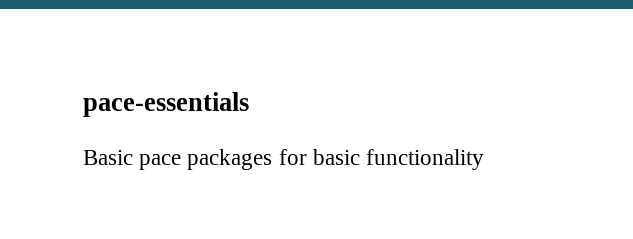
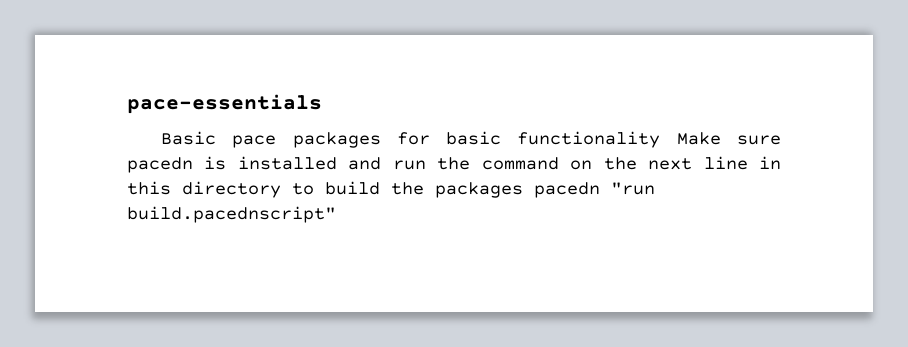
- Basic pace packages for basic functionality
+ Basic pace packages for basic functionality Make sure pacedn is installed and run the command on the next line in this directory to build the packages pacedn "run build.pacednscript"

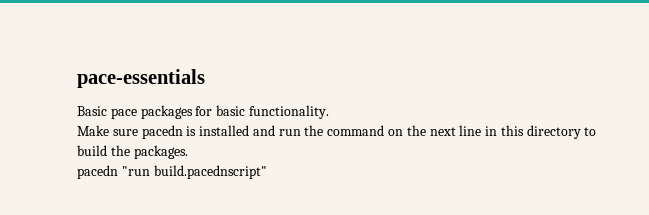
- Basic pace packages for basic functionality Make sure pacedn is installed and run the command on the next line in this directory to build the packages pacedn "run build.pacednscript"
+ Basic pace packages for basic functionality.
+ Make sure pacedn is installed and run the command on the next line in this directory to build the packages.
+ pacedn "run build.pacednscript"

